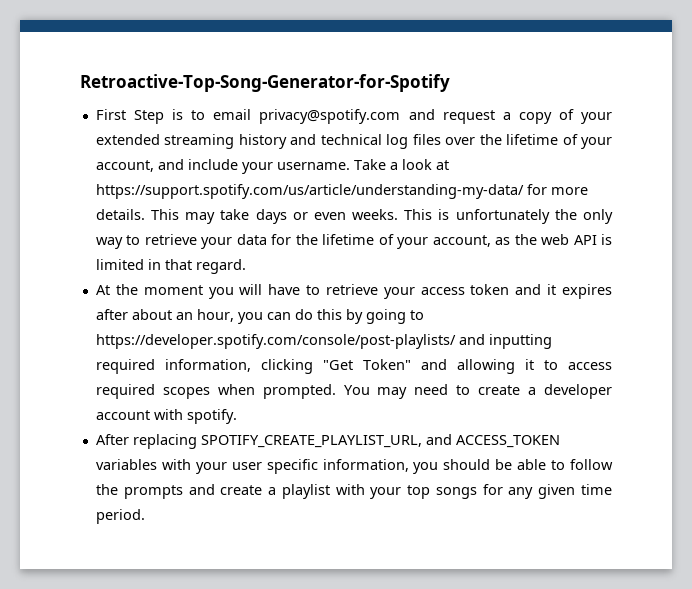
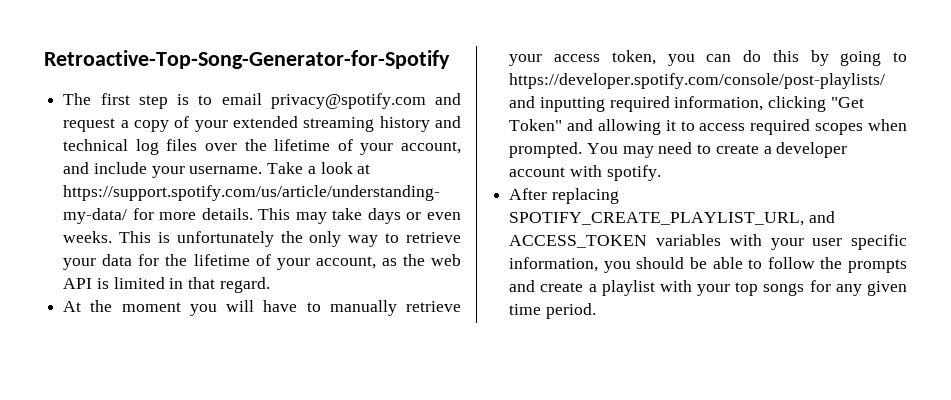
- First Step is to email privacy@spotify.com and request a copy of your extended streaming history and technical log files over the lifetime of your account, and include your username.
+ The first step is to email privacy@spotify.com and request a copy of your extended streaming history and technical log files over the lifetime of your account, and include your username.
- At the moment you will have to retrieve your access token and it expires after about an hour, you can do this by going to https://developer.spotify.com/console/post-playlists/ and inputting required information, clicking "Get Token" and allowing it to access required scopes when prompted.
+ At the moment you will have to manually retrieve your access token, you can do this by going to https://developer.spotify.com/console/post-playlists/ and inputting required information, clicking "Get Token" and allowing it to access required scopes when prompted.

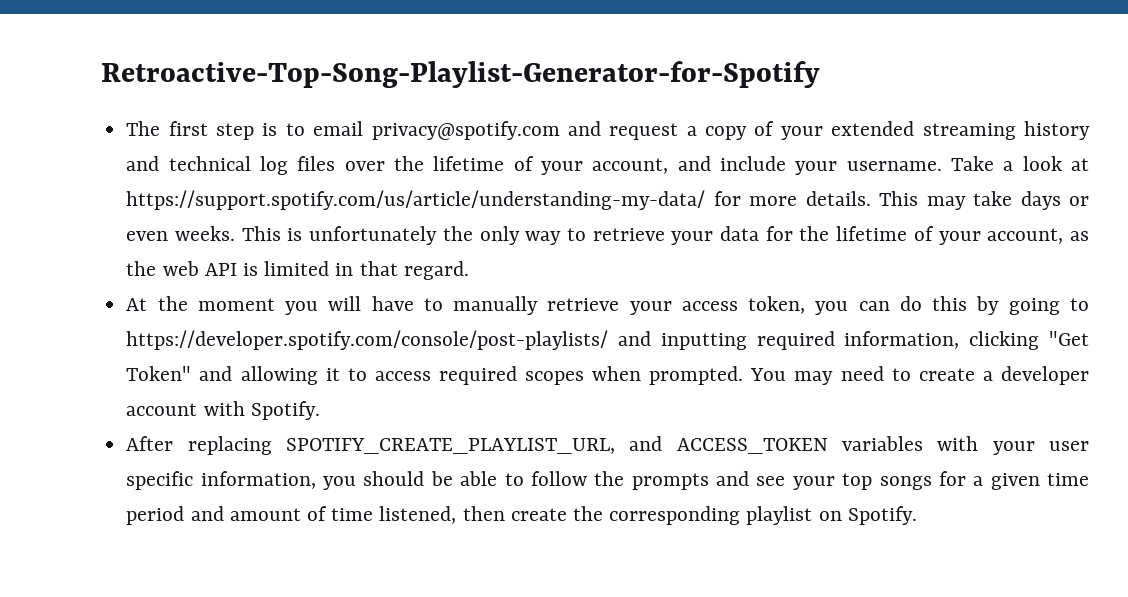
- Retroactive-Top-Song-Generator-for-Spotify
+ Retroactive-Top-Song-Playlist-Generator-for-Spotify
- You may need to create a developer account with spotify.
+ You may need to create a developer account with Spotify.
- After replacing SPOTIFY_CREATE_PLAYLIST_URL, and ACCESS_TOKEN variables with your user specific information, you should be able to follow the prompts and create a playlist with your top songs for any given time period.
+ After replacing SPOTIFY_CREATE_PLAYLIST_URL, and ACCESS_TOKEN variables with your user specific information, you should be able to follow the prompts and see your top songs for a given time period and amount of time listened, then create the corresponding playlist on Spotify.

